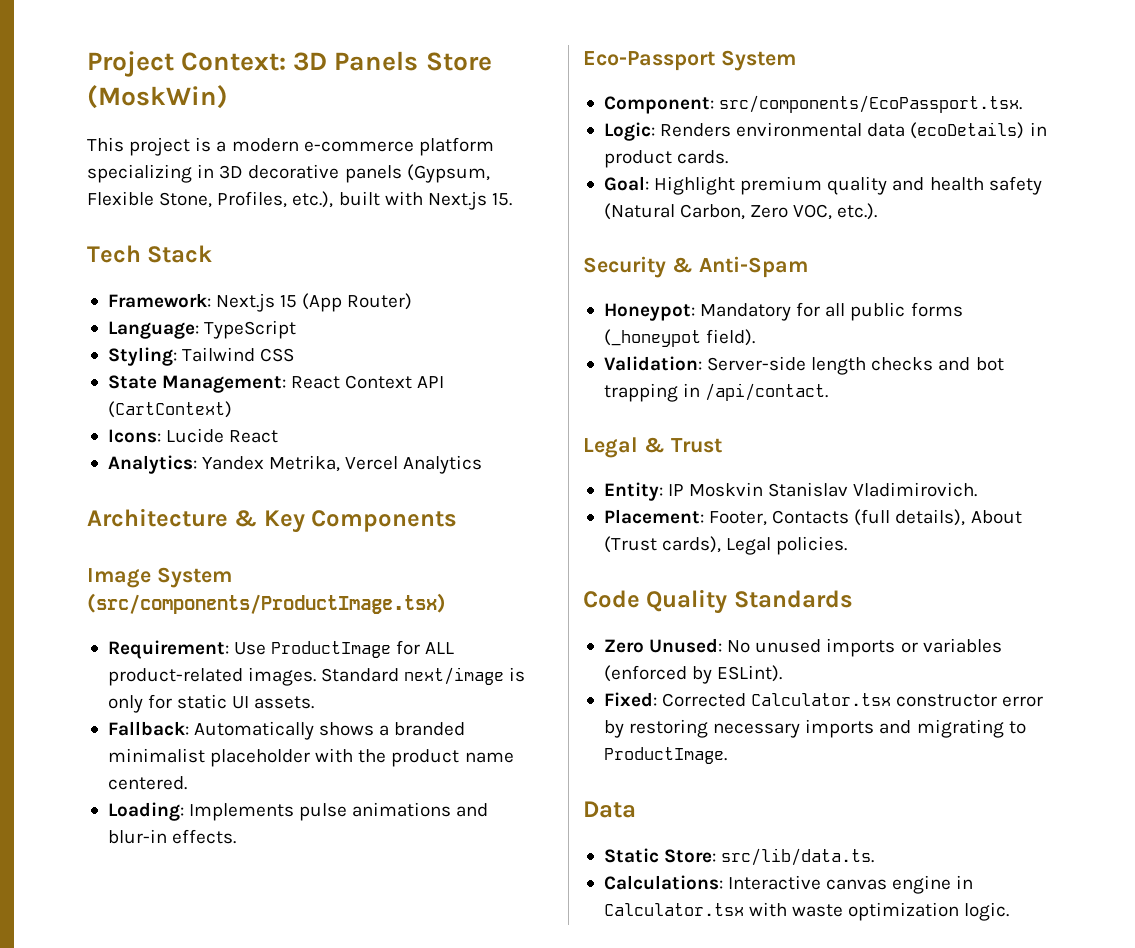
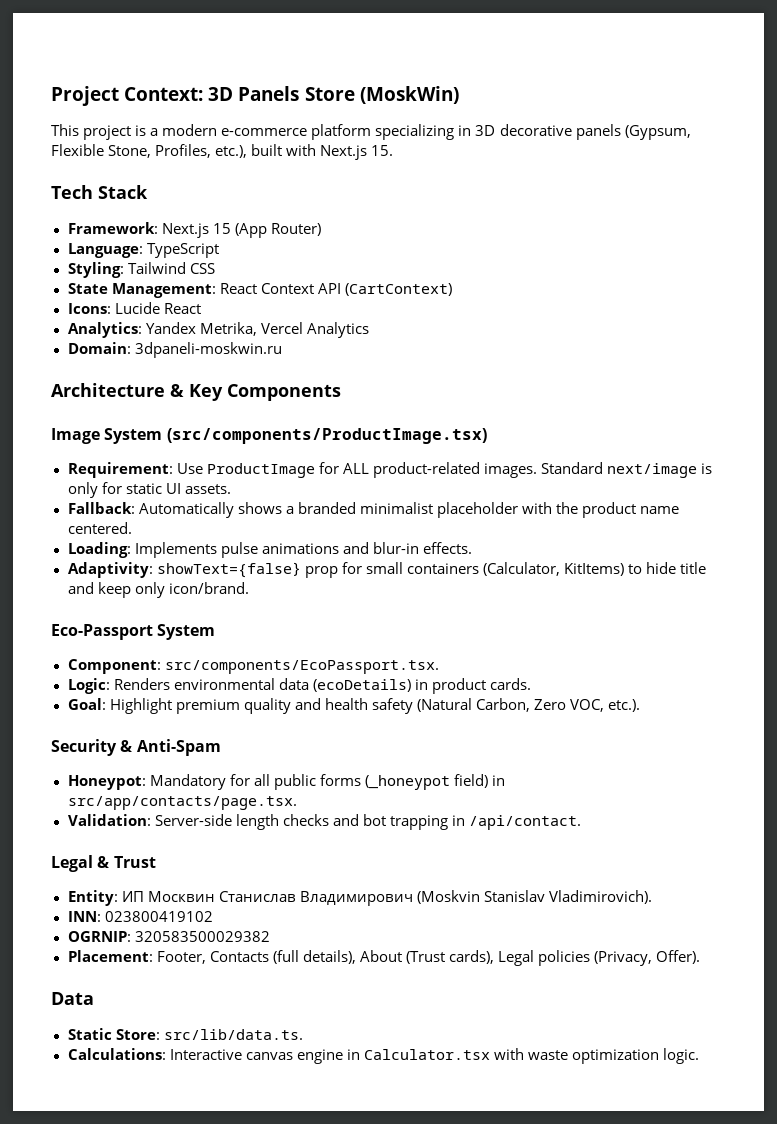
+ Domain: 3dpaneli-moskwin.ru
+ Adaptivity: showText={false} prop for small containers (Calculator, KitItems) to hide title and keep only icon/brand.
- Honeypot: Mandatory for all public forms (_honeypot field).
+ Honeypot: Mandatory for all public forms (_honeypot field) in src/app/contacts/page.tsx.
- Entity: IP Moskvin Stanislav Vladimirovich.
+ Entity: ИП Москвин Станислав Владимирович (Moskvin Stanislav Vladimirovich).
+ INN: 023800419102
+ OGRNIP: 320583500029382
- Placement: Footer, Contacts (full details), About (Trust cards), Legal policies.
- Code Quality Standards
- Zero Unused: No unused imports or variables (enforced by ESLint).
- Fixed: Corrected Calculator.tsx constructor error by restoring necessary imports and migrating to ProductImage.
+ Placement: Footer, Contacts (full details), About (Trust cards), Legal policies (Privacy, Offer).

